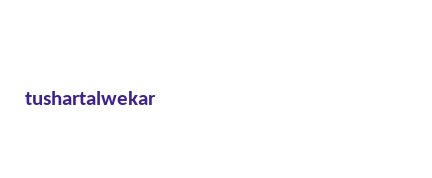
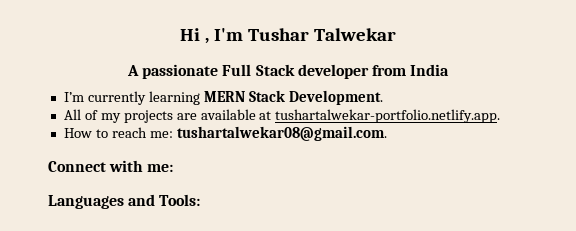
- tushartalwekar
+ Hi , I'm Tushar Talwekar
+ A passionate Full Stack developer from India
+ I’m currently learning MERN Stack Development.
+ All of my projects are available at tushartalwekar-portfolio.netlify.app.
+ How to reach me: tushartalwekar08@gmail.com.
+ Connect with me:
+ Languages and Tools:

